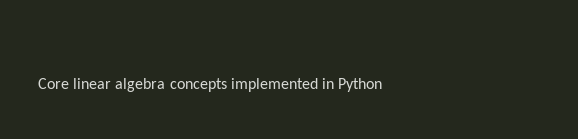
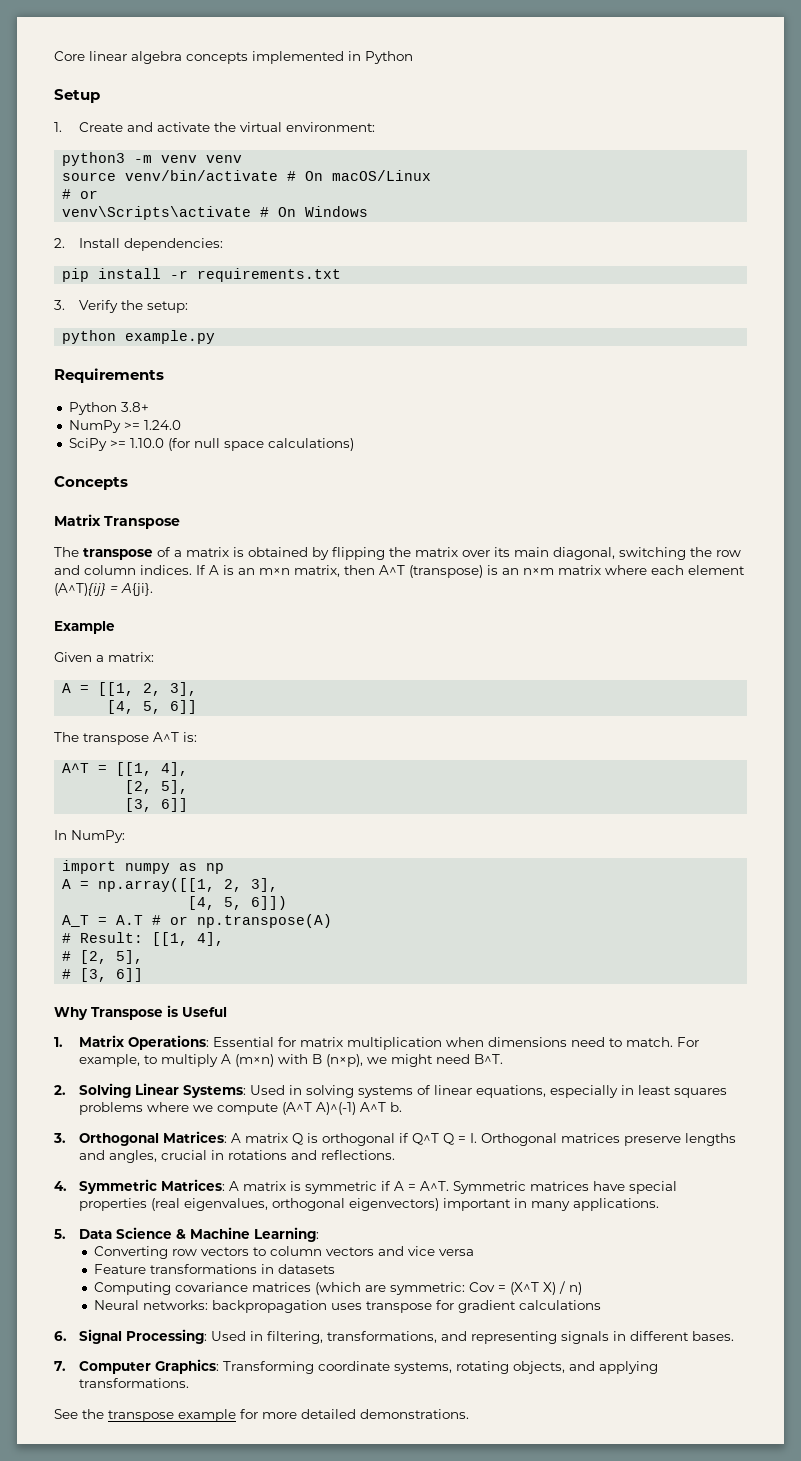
+ Setup
+ 1. Create and activate the virtual environment:
+ python3 -m venv venv
+ source venv/bin/activate # On macOS/Linux
+ # or
+ venv\Scripts\activate # On Windows
+ 2. Install dependencies:
+ pip install -r requirements.txt
+ 3. Verify the setup:
+ python example.py
+ Requirements
+ Python 3.8+
+ NumPy >= 1.24.0
+ SciPy >= 1.10.0 (for null space calculations)
+ Concepts
+ Matrix Transpose
+ The transpose of a matrix is obtained by flipping the matrix over its main diagonal, switching the row and column indices. If A is an m×n matrix, then A^T (transpose) is an n×m matrix where each element (A^T){ij} = A{ji}.
+ Example
+ Given a matrix:
+ A = [[1, 2, 3],
+ [4, 5, 6]]
+ The transpose A^T is:
+ A^T = [[1, 4],
+ [2, 5],
+ [3, 6]]
+ In NumPy:
+ import numpy as np
+ A = np.array([[1, 2, 3],
+ [4, 5, 6]])
+ A_T = A.T # or np.transpose(A)
+ # Result: [[1, 4],
+ # [2, 5],
+ # [3, 6]]
+ Why Transpose is Useful
+ 1. Matrix Operations: Essential for matrix multiplication when dimensions need to match. For example, to multiply A (m×n) with B (n×p), we might need B^T.
+ 2. Solving Linear Systems: Used in solving systems of linear equations, especially in least squares problems where we compute (A^T A)^(-1) A^T b.
+ 3. Orthogonal Matrices: A matrix Q is orthogonal if Q^T Q = I. Orthogonal matrices preserve lengths and angles, crucial in rotations and reflections.
+ 4. Symmetric Matrices: A matrix is symmetric if A = A^T. Symmetric matrices have special properties (real eigenvalues, orthogonal eigenvectors) important in many applications.
+ 5. Data Science & Machine Learning:
+ Converting row vectors to column vectors and vice versa
+ Feature transformations in datasets
+ Computing covariance matrices (which are symmetric: Cov = (X^T X) / n)
+ Neural networks: backpropagation uses transpose for gradient calculations
+ 6. Signal Processing: Used in filtering, transformations, and representing signals in different bases.
+ 7. Computer Graphics: Transforming coordinate systems, rotating objects, and applying transformations.
+ See the transpose example for more detailed demonstrations.

